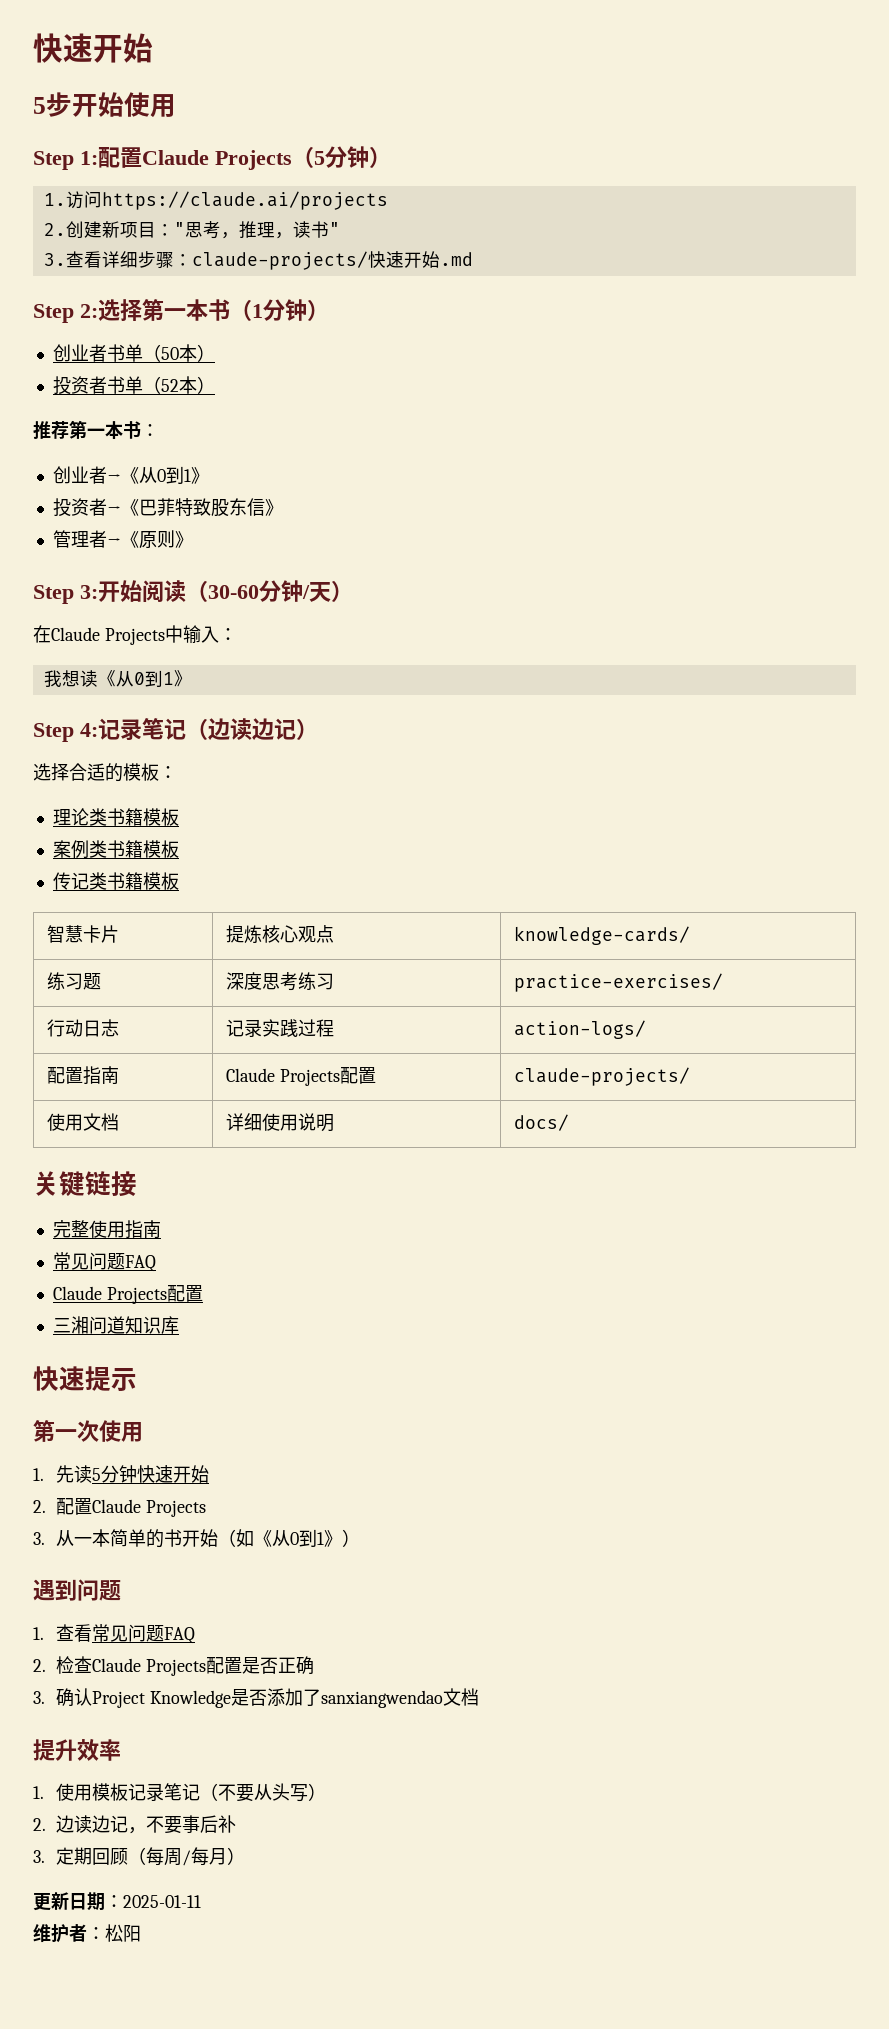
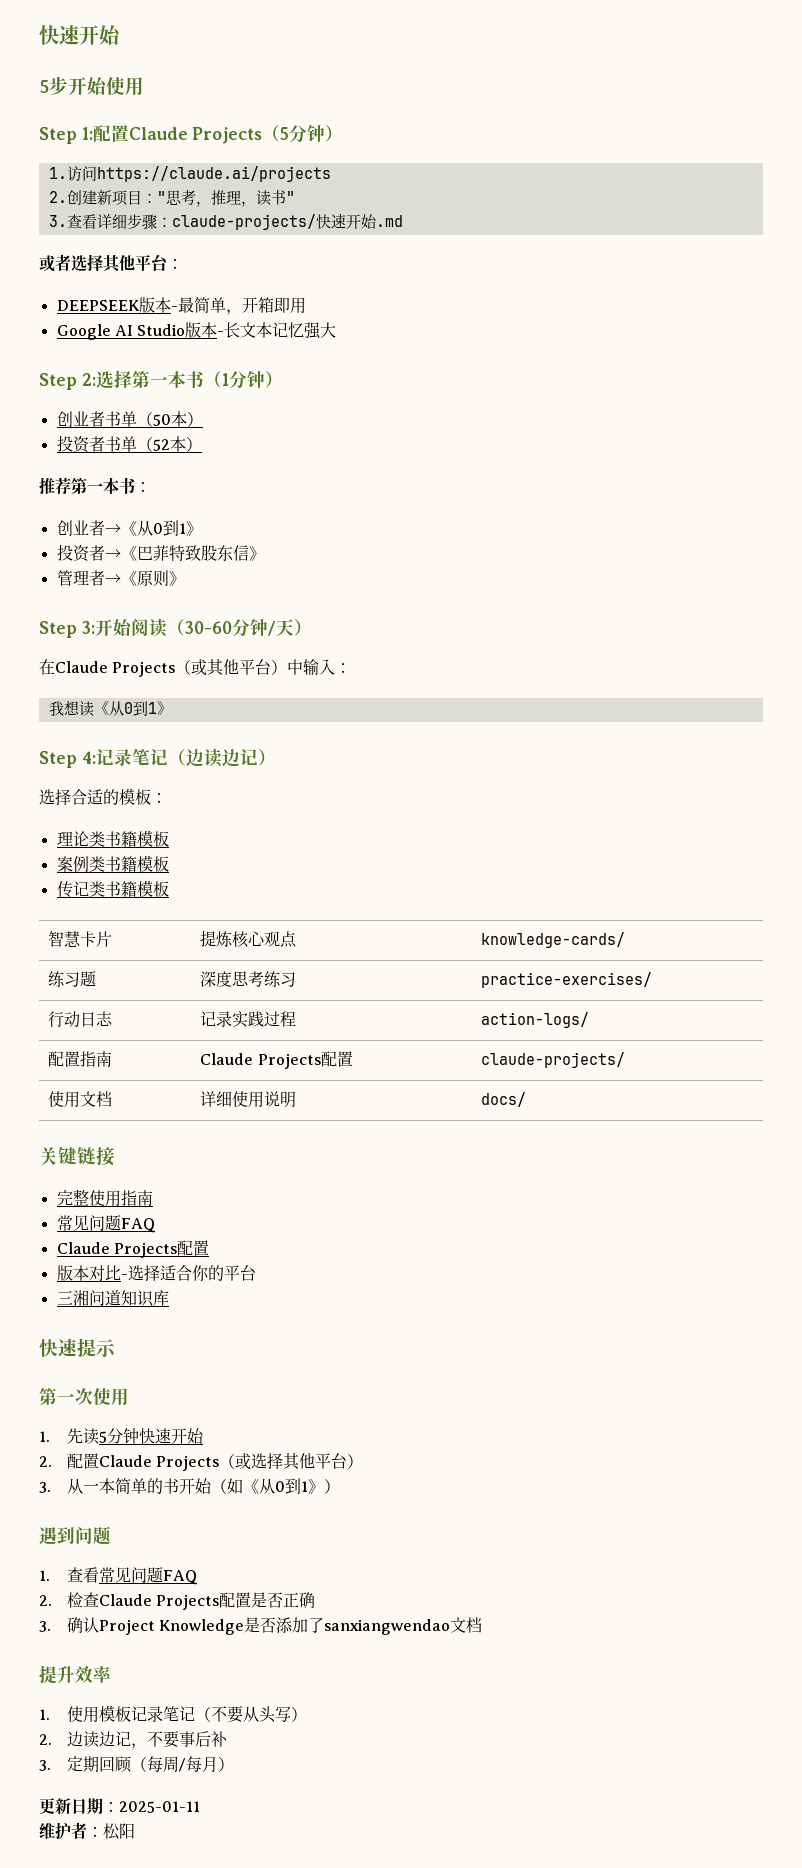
+ 或者选择其他平台：
+ DEEPSEEK版本-最简单，开箱即用
+ Google AI Studio版本-长文本记忆强大
- 在Claude Projects中输入：
+ 在Claude Projects（或其他平台）中输入：
+ 版本对比-选择适合你的平台
- 2.配置Claude Projects
+ 2.配置Claude Projects（或选择其他平台）

